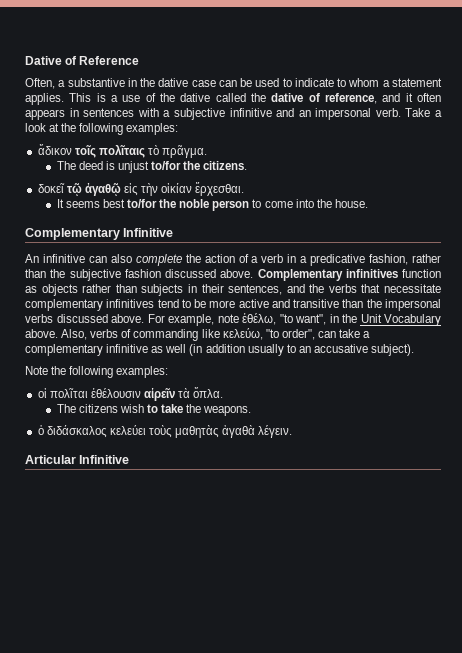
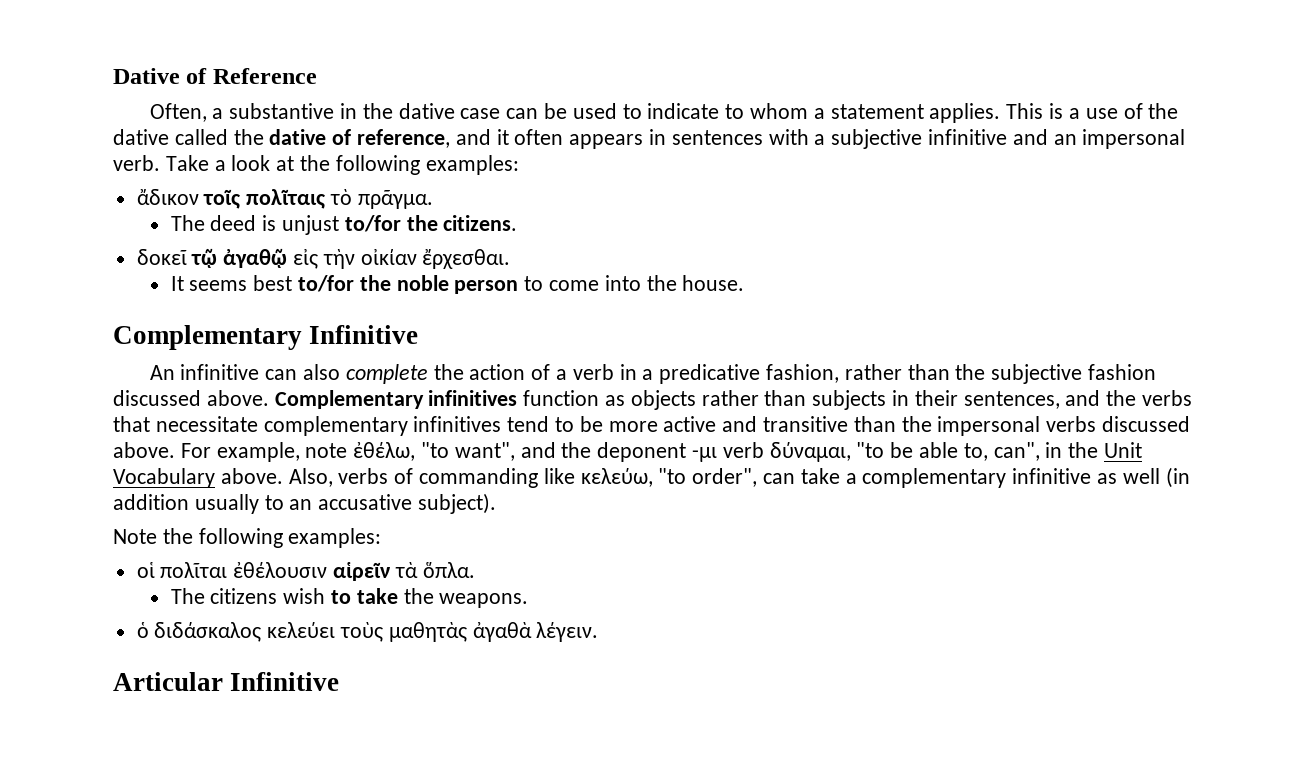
- For example, note ἐθέλω, "to want", in the Unit Vocabulary above.
+ For example, note ἐθέλω, "to want", and the deponent -μι verb δύναμαι, "to be able to, can", in the Unit Vocabulary above.

